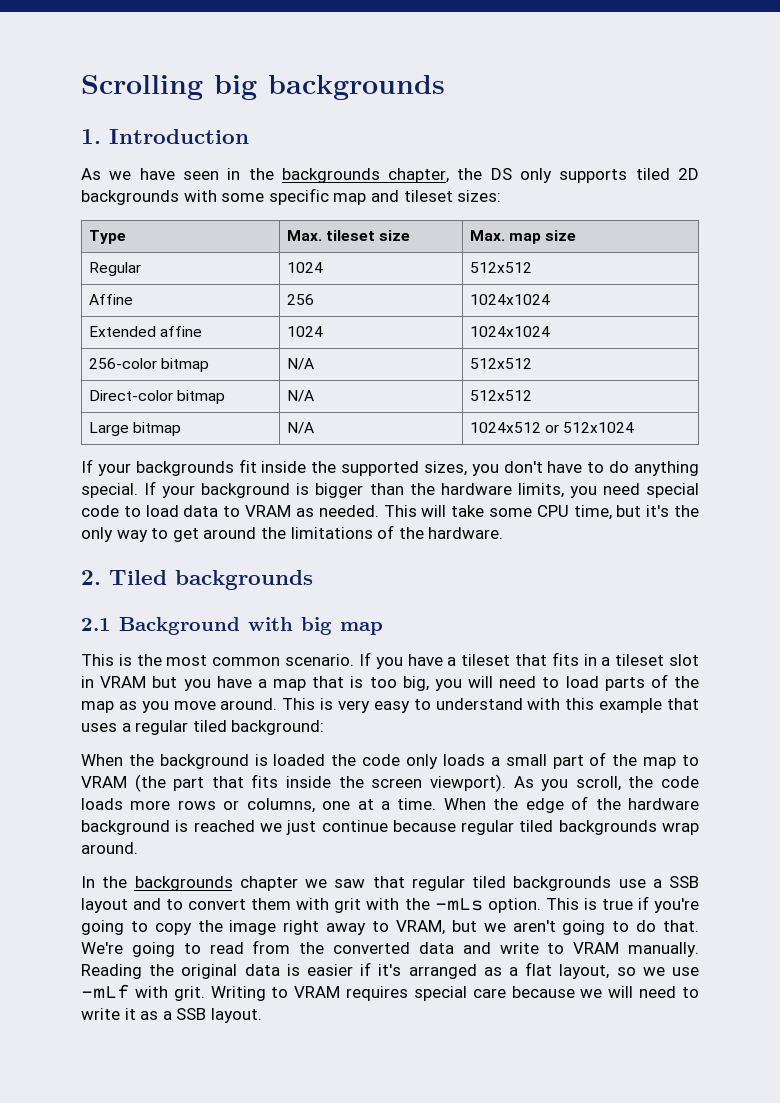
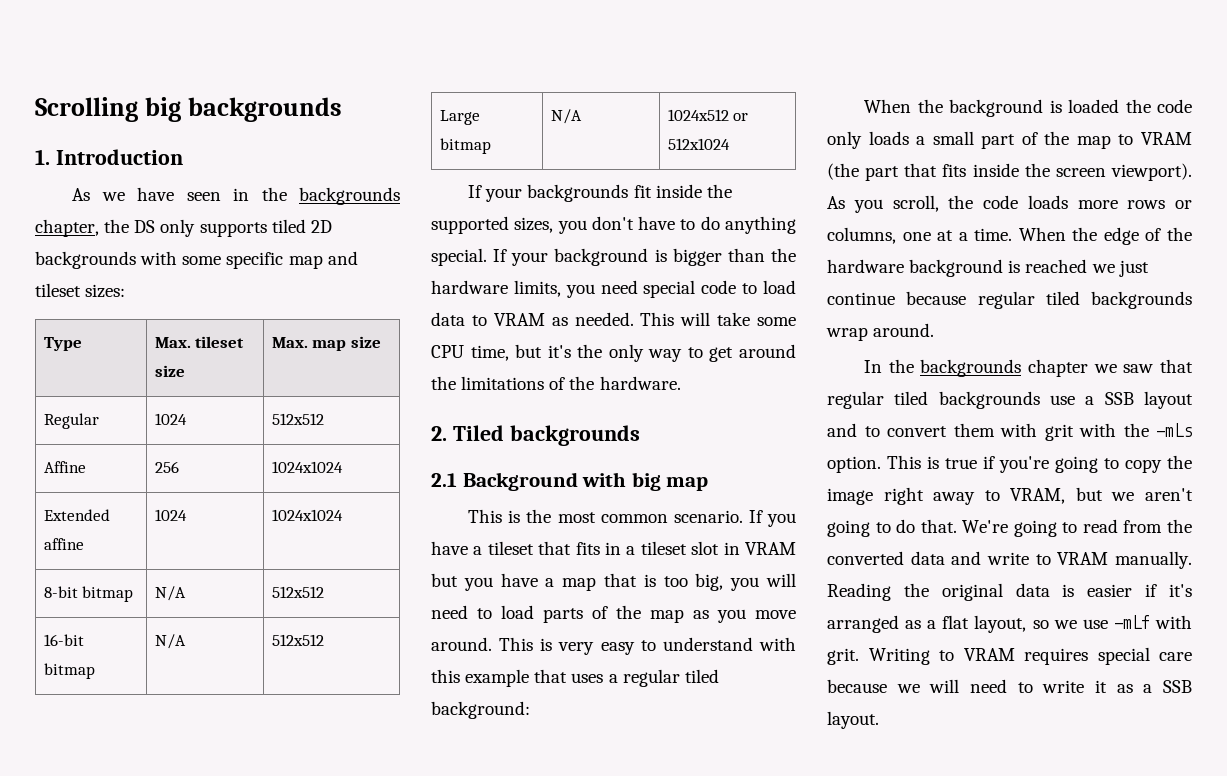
- 256-color bitmap | N/A | 512x512
- Direct-color bitmap | N/A | 512x512
+ 8-bit bitmap | N/A | 512x512
+ 16-bit bitmap | N/A | 512x512

